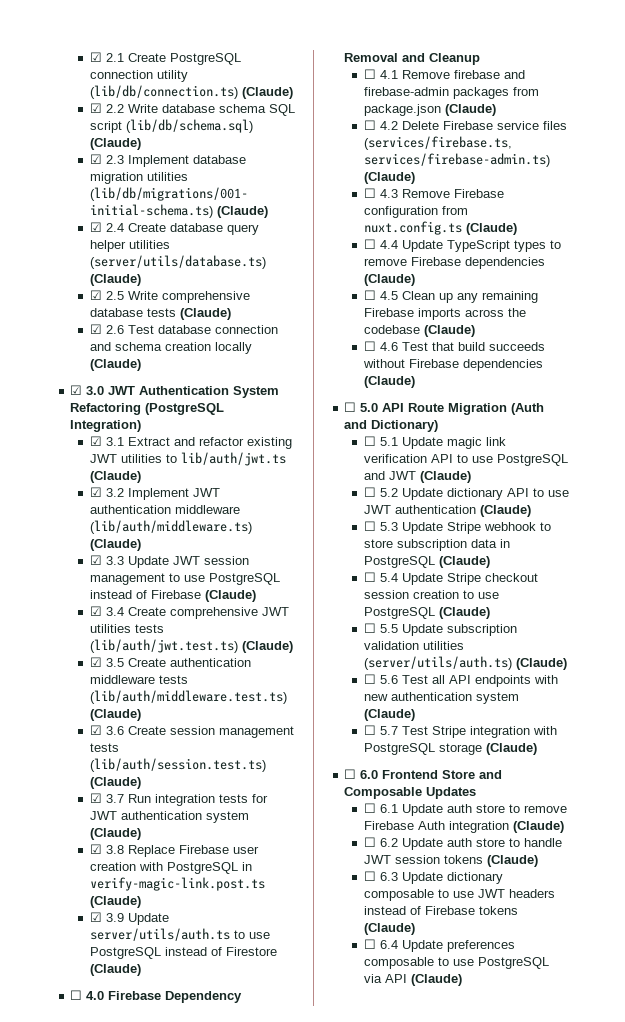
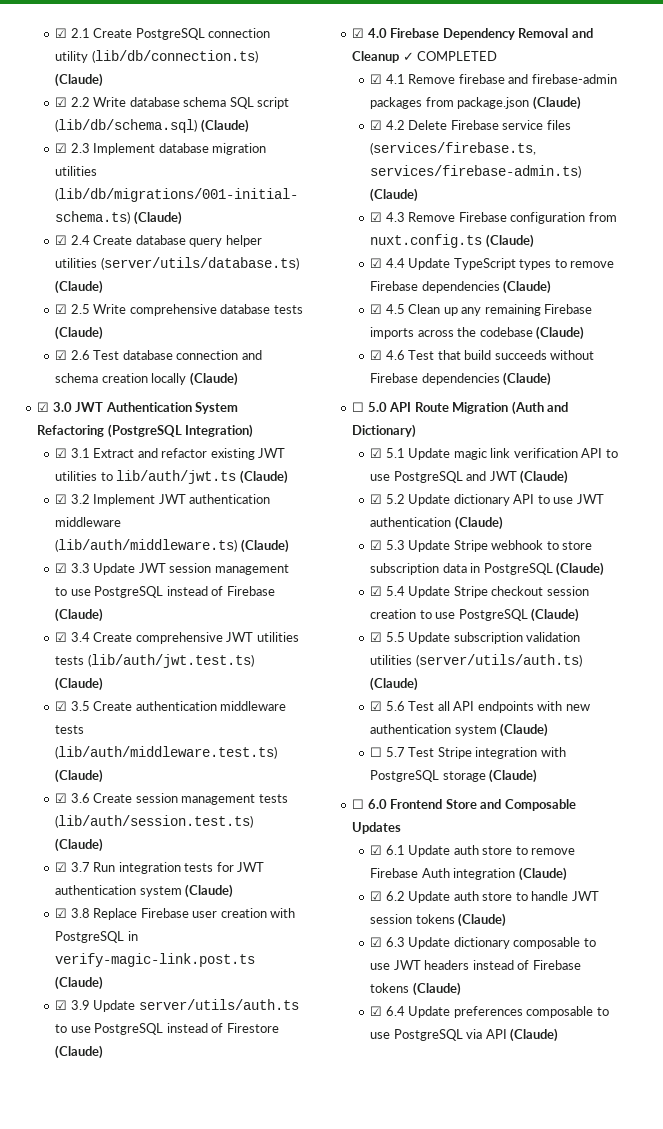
- ☐ 4.0 Firebase Dependency Removal and Cleanup
- ☐ 4.1 Remove firebase and firebase-admin packages from package.json (Claude)
+ ☑ 4.0 Firebase Dependency Removal and Cleanup ✓ COMPLETED
+ ☑ 4.1 Remove firebase and firebase-admin packages from package.json (Claude)
- ☐ 4.2 Delete Firebase service files (services/firebase.ts, services/firebase-admin.ts) (Claude)
+ ☑ 4.2 Delete Firebase service files (services/firebase.ts, services/firebase-admin.ts) (Claude)
- ☐ 4.3 Remove Firebase configuration from nuxt.config.ts (Claude)
+ ☑ 4.3 Remove Firebase configuration from nuxt.config.ts (Claude)
- ☐ 4.4 Update TypeScript types to remove Firebase dependencies (Claude)
+ ☑ 4.4 Update TypeScript types to remove Firebase dependencies (Claude)
- ☐ 4.5 Clean up any remaining Firebase imports across the codebase (Claude)
+ ☑ 4.5 Clean up any remaining Firebase imports across the codebase (Claude)
- ☐ 4.6 Test that build succeeds without Firebase dependencies (Claude)
+ ☑ 4.6 Test that build succeeds without Firebase dependencies (Claude)
- ☐ 5.1 Update magic link verification API to use PostgreSQL and JWT (Claude)
+ ☑ 5.1 Update magic link verification API to use PostgreSQL and JWT (Claude)
- ☐ 5.2 Update dictionary API to use JWT authentication (Claude)
+ ☑ 5.2 Update dictionary API to use JWT authentication (Claude)
- ☐ 5.3 Update Stripe webhook to store subscription data in PostgreSQL (Claude)
+ ☑ 5.3 Update Stripe webhook to store subscription data in PostgreSQL (Claude)
- ☐ 5.4 Update Stripe checkout session creation to use PostgreSQL (Claude)
+ ☑ 5.4 Update Stripe checkout session creation to use PostgreSQL (Claude)
- ☐ 5.5 Update subscription validation utilities (server/utils/auth.ts) (Claude)
+ ☑ 5.5 Update subscription validation utilities (server/utils/auth.ts) (Claude)
- ☐ 5.6 Test all API endpoints with new authentication system (Claude)
+ ☑ 5.6 Test all API endpoints with new authentication system (Claude)
- ☐ 6.1 Update auth store to remove Firebase Auth integration (Claude)
+ ☑ 6.1 Update auth store to remove Firebase Auth integration (Claude)
- ☐ 6.2 Update auth store to handle JWT session tokens (Claude)
+ ☑ 6.2 Update auth store to handle JWT session tokens (Claude)
- ☐ 6.3 Update dictionary composable to use JWT headers instead of Firebase tokens (Claude)
+ ☑ 6.3 Update dictionary composable to use JWT headers instead of Firebase tokens (Claude)
- ☐ 6.4 Update preferences composable to use PostgreSQL via API (Claude)
+ ☑ 6.4 Update preferences composable to use PostgreSQL via API (Claude)

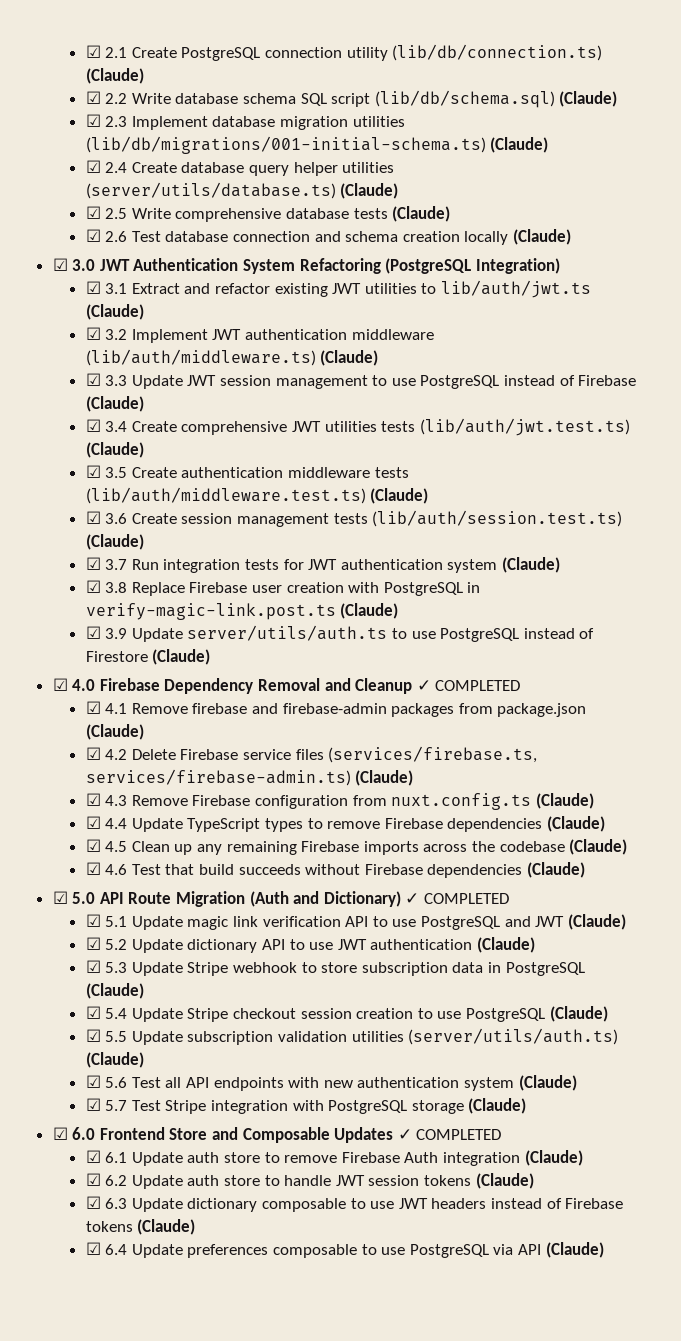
- ☐ 5.0 API Route Migration (Auth and Dictionary)
+ ☑ 5.0 API Route Migration (Auth and Dictionary) ✓ COMPLETED
- ☐ 5.7 Test Stripe integration with PostgreSQL storage (Claude)
+ ☑ 5.7 Test Stripe integration with PostgreSQL storage (Claude)
- ☐ 6.0 Frontend Store and Composable Updates
+ ☑ 6.0 Frontend Store and Composable Updates ✓ COMPLETED

